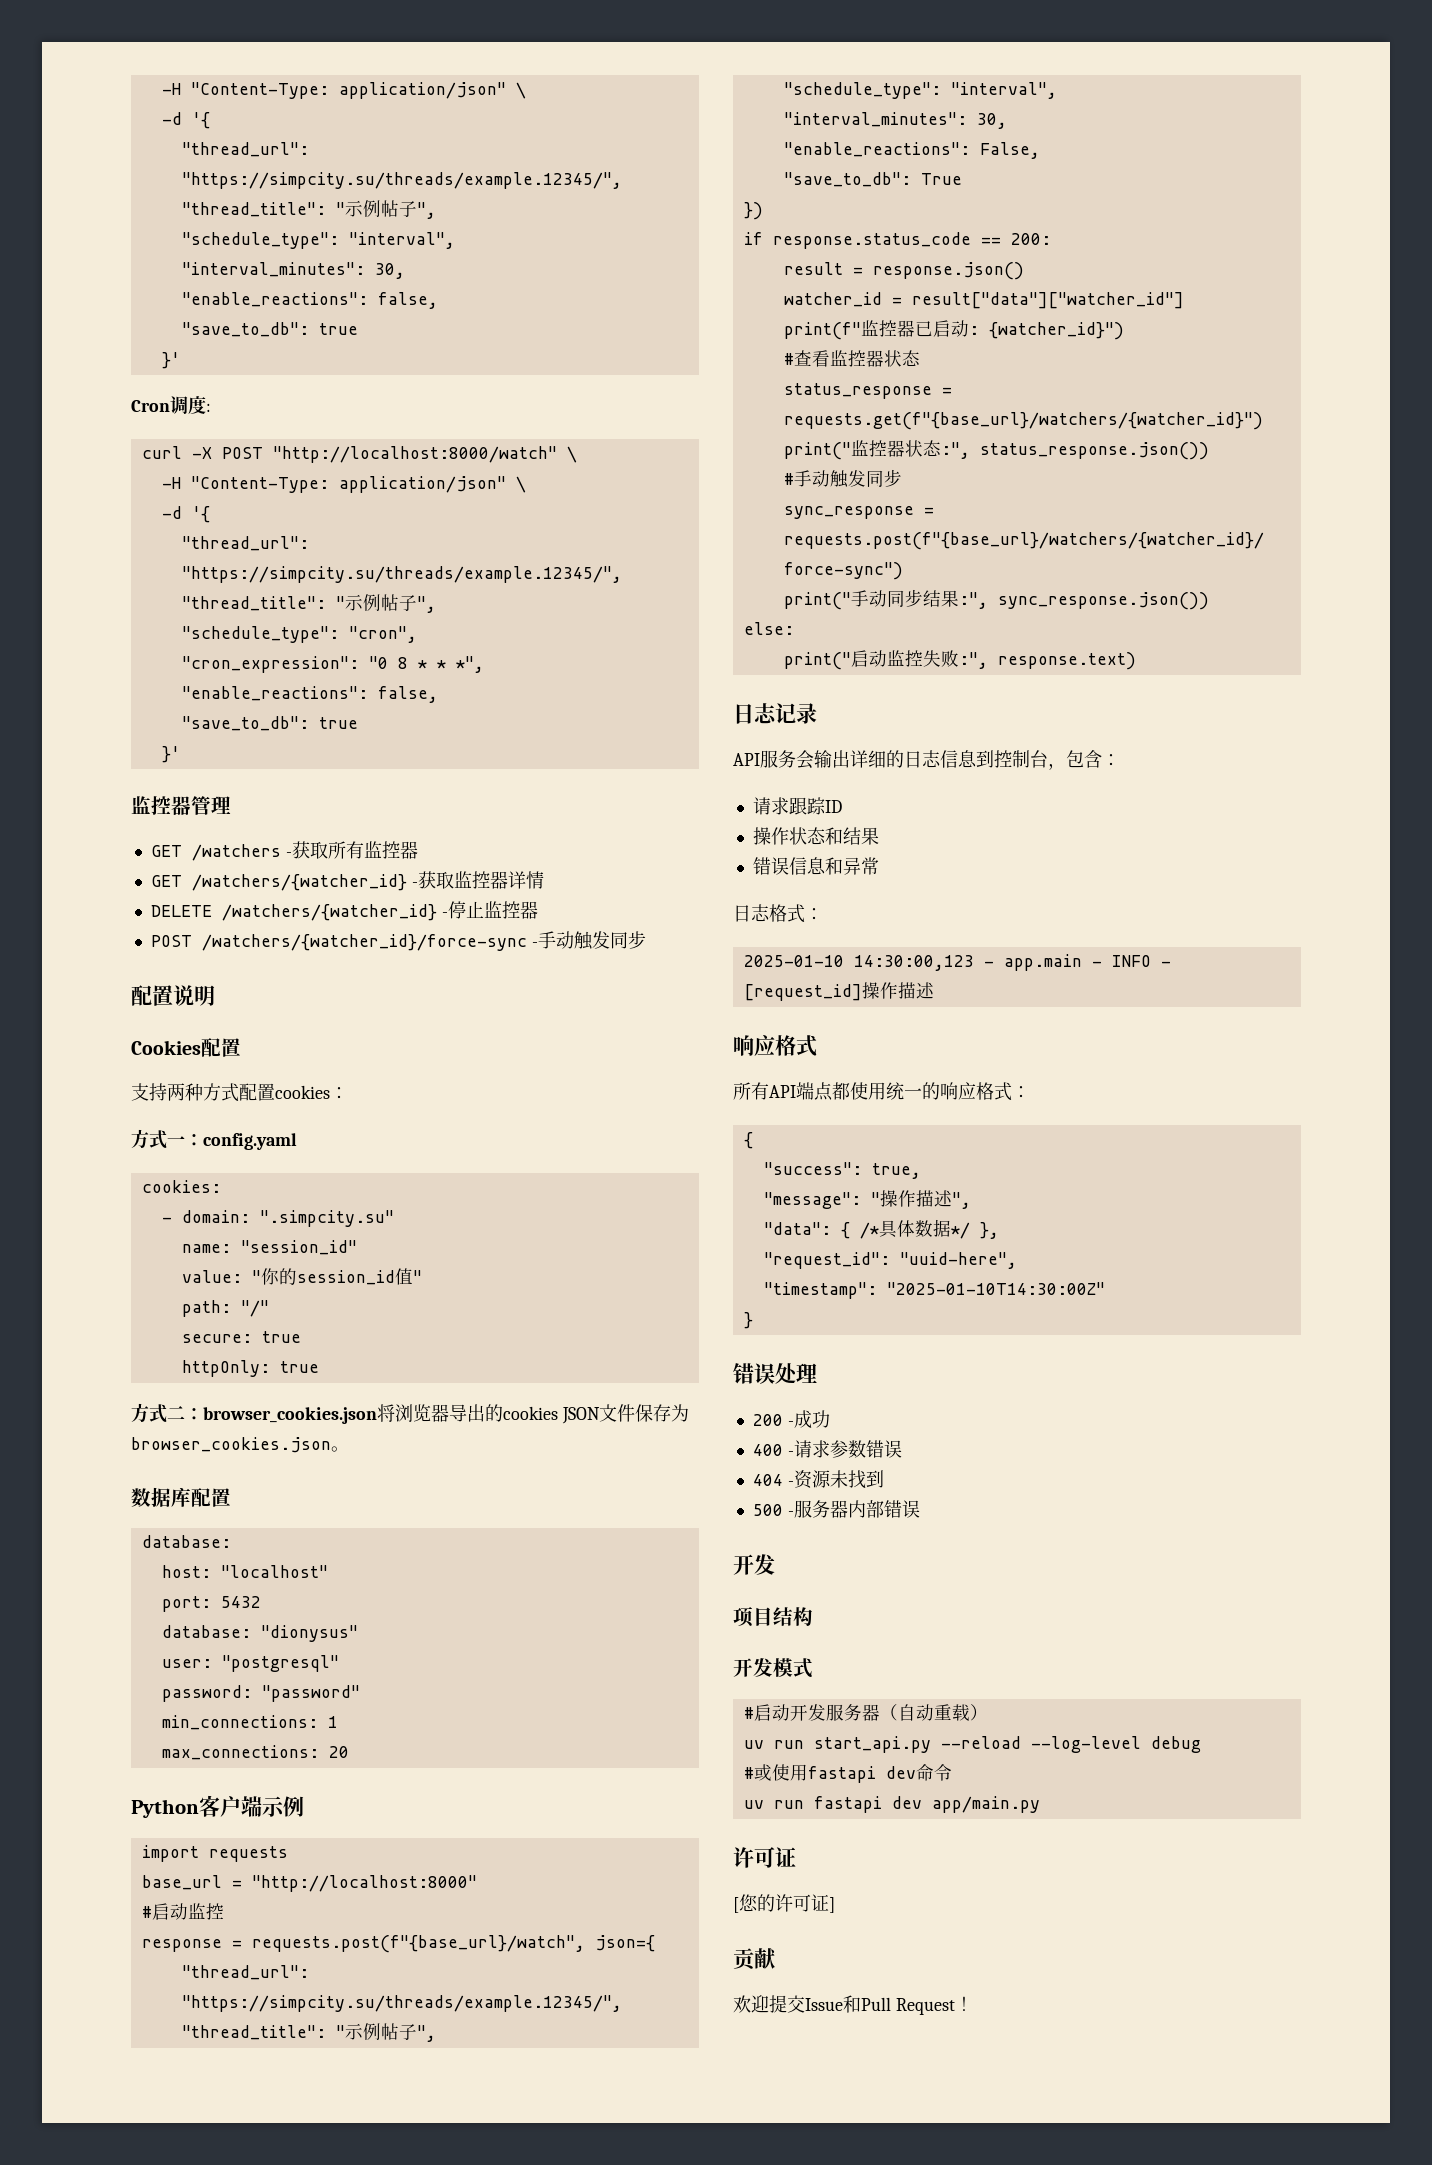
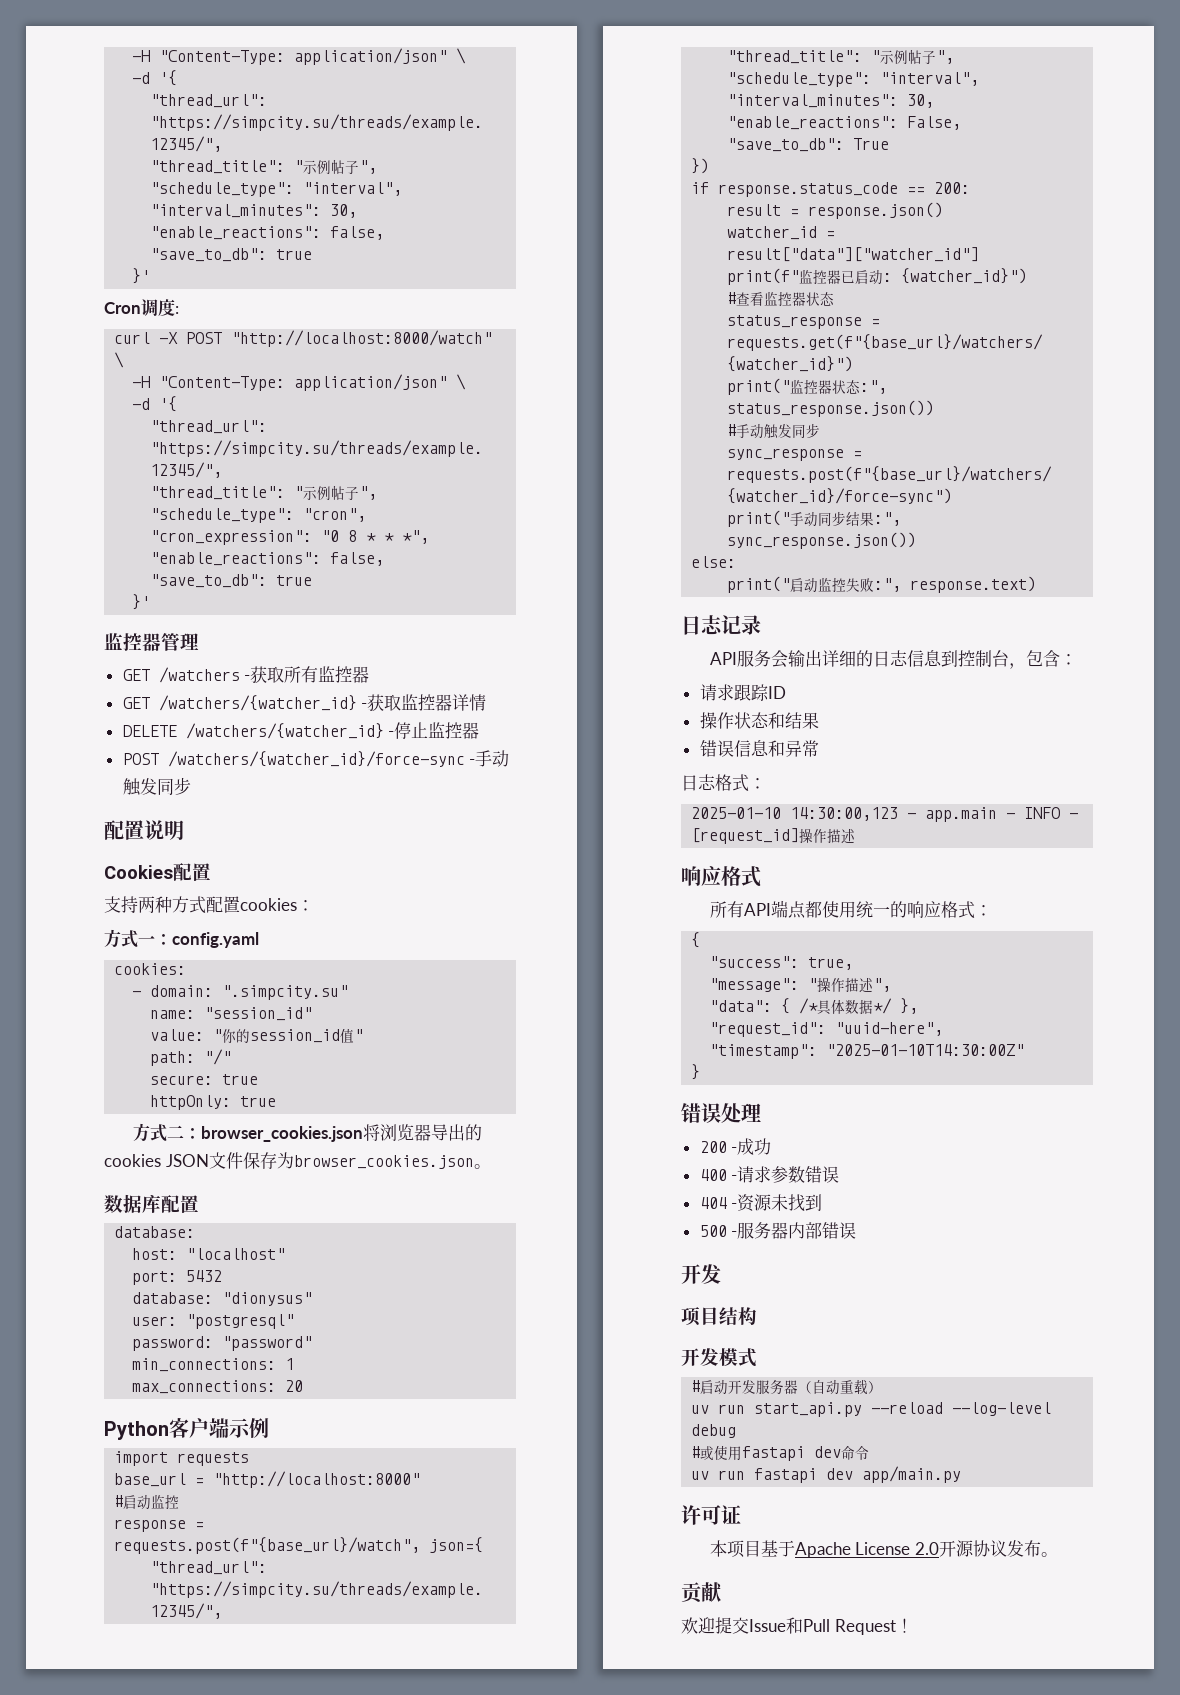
- [您的许可证]
+ 本项目基于Apache License 2.0开源协议发布。

